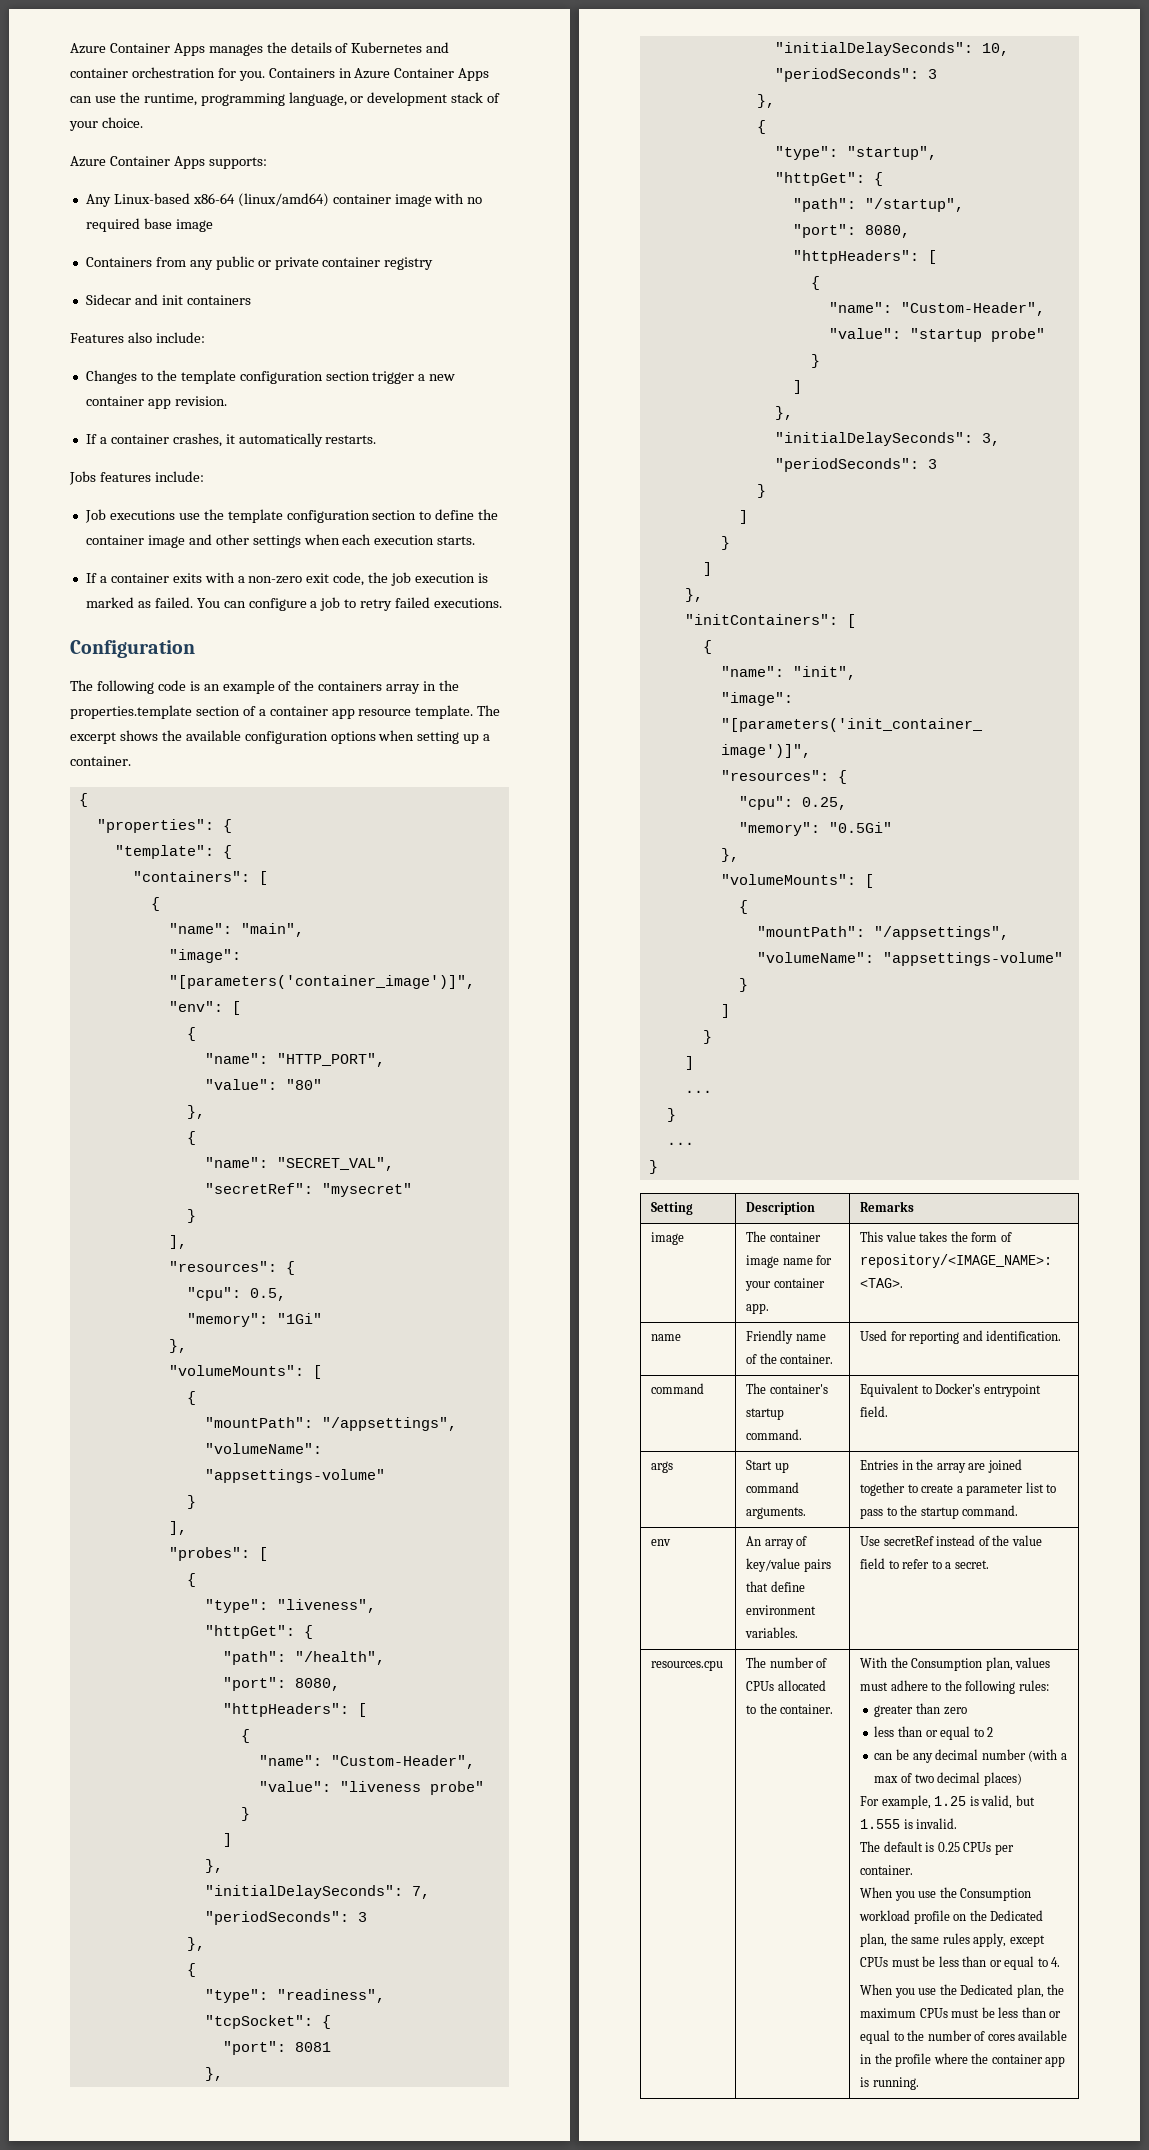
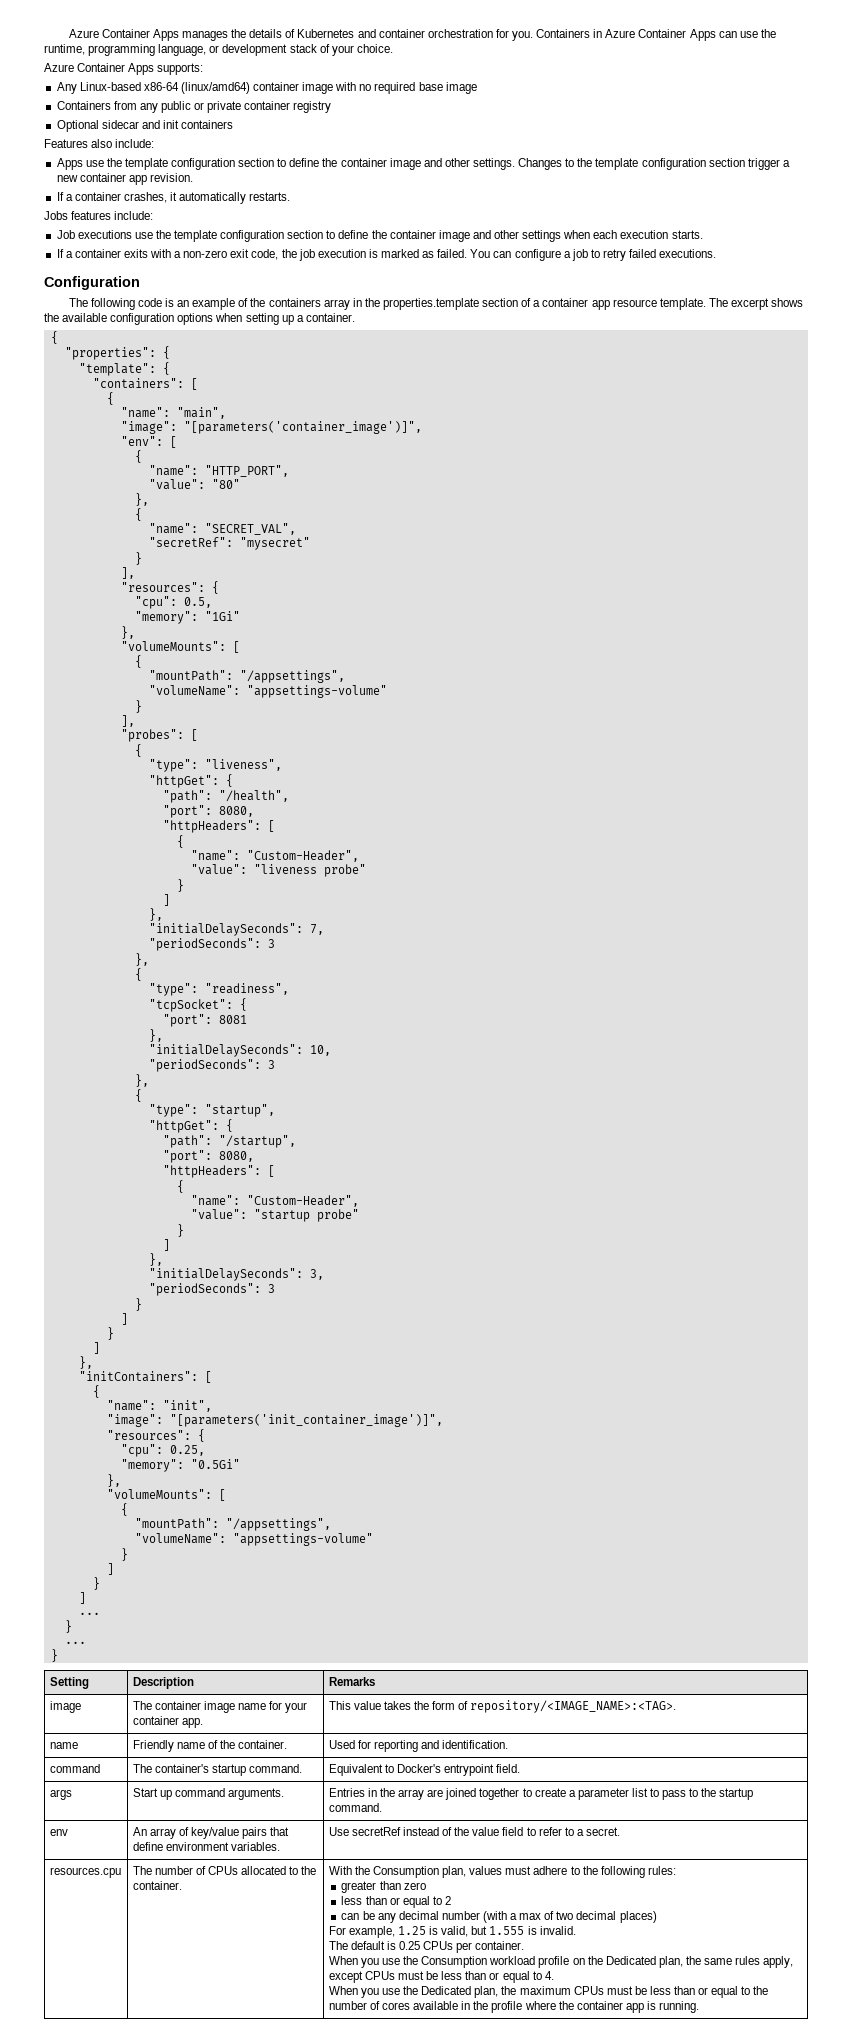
- Sidecar and init containers
+ Optional sidecar and init containers
+ Apps use the template configuration section to define the container image and other settings.

